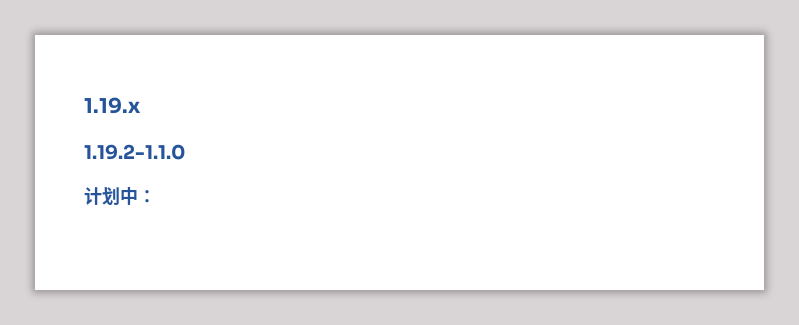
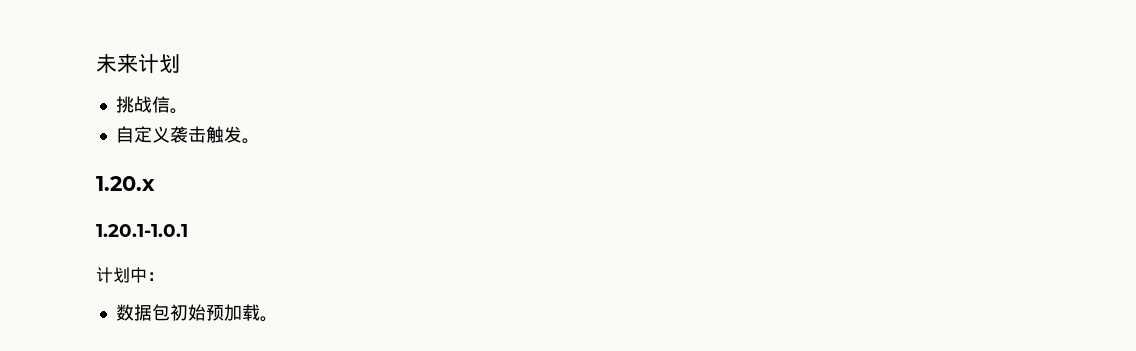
- 1.19.x
- 1.19.2-1.1.0
+ 未来计划
+ 挑战信。
+ 自定义袭击触发。
+ 1.20.x
+ 1.20.1-1.0.1
  计划中：
+ 数据包初始预加载。

